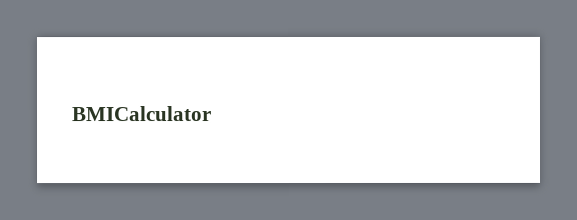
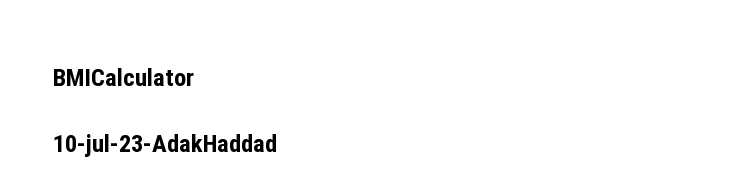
+ 10-jul-23-AdakHaddad

